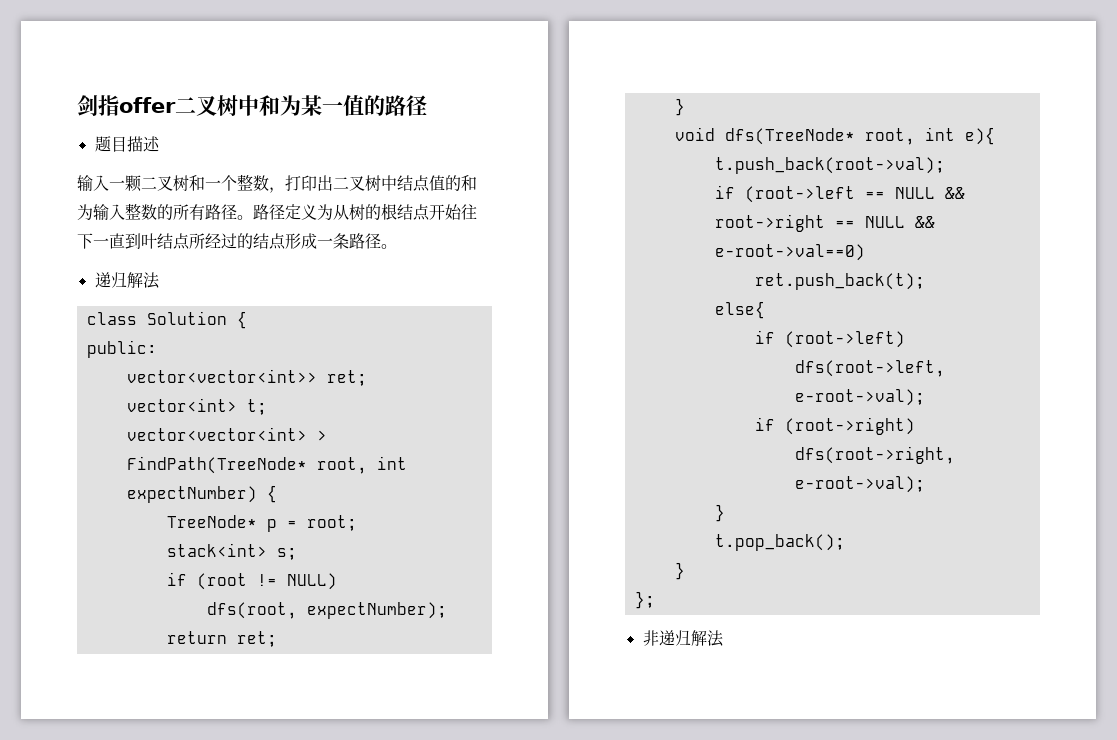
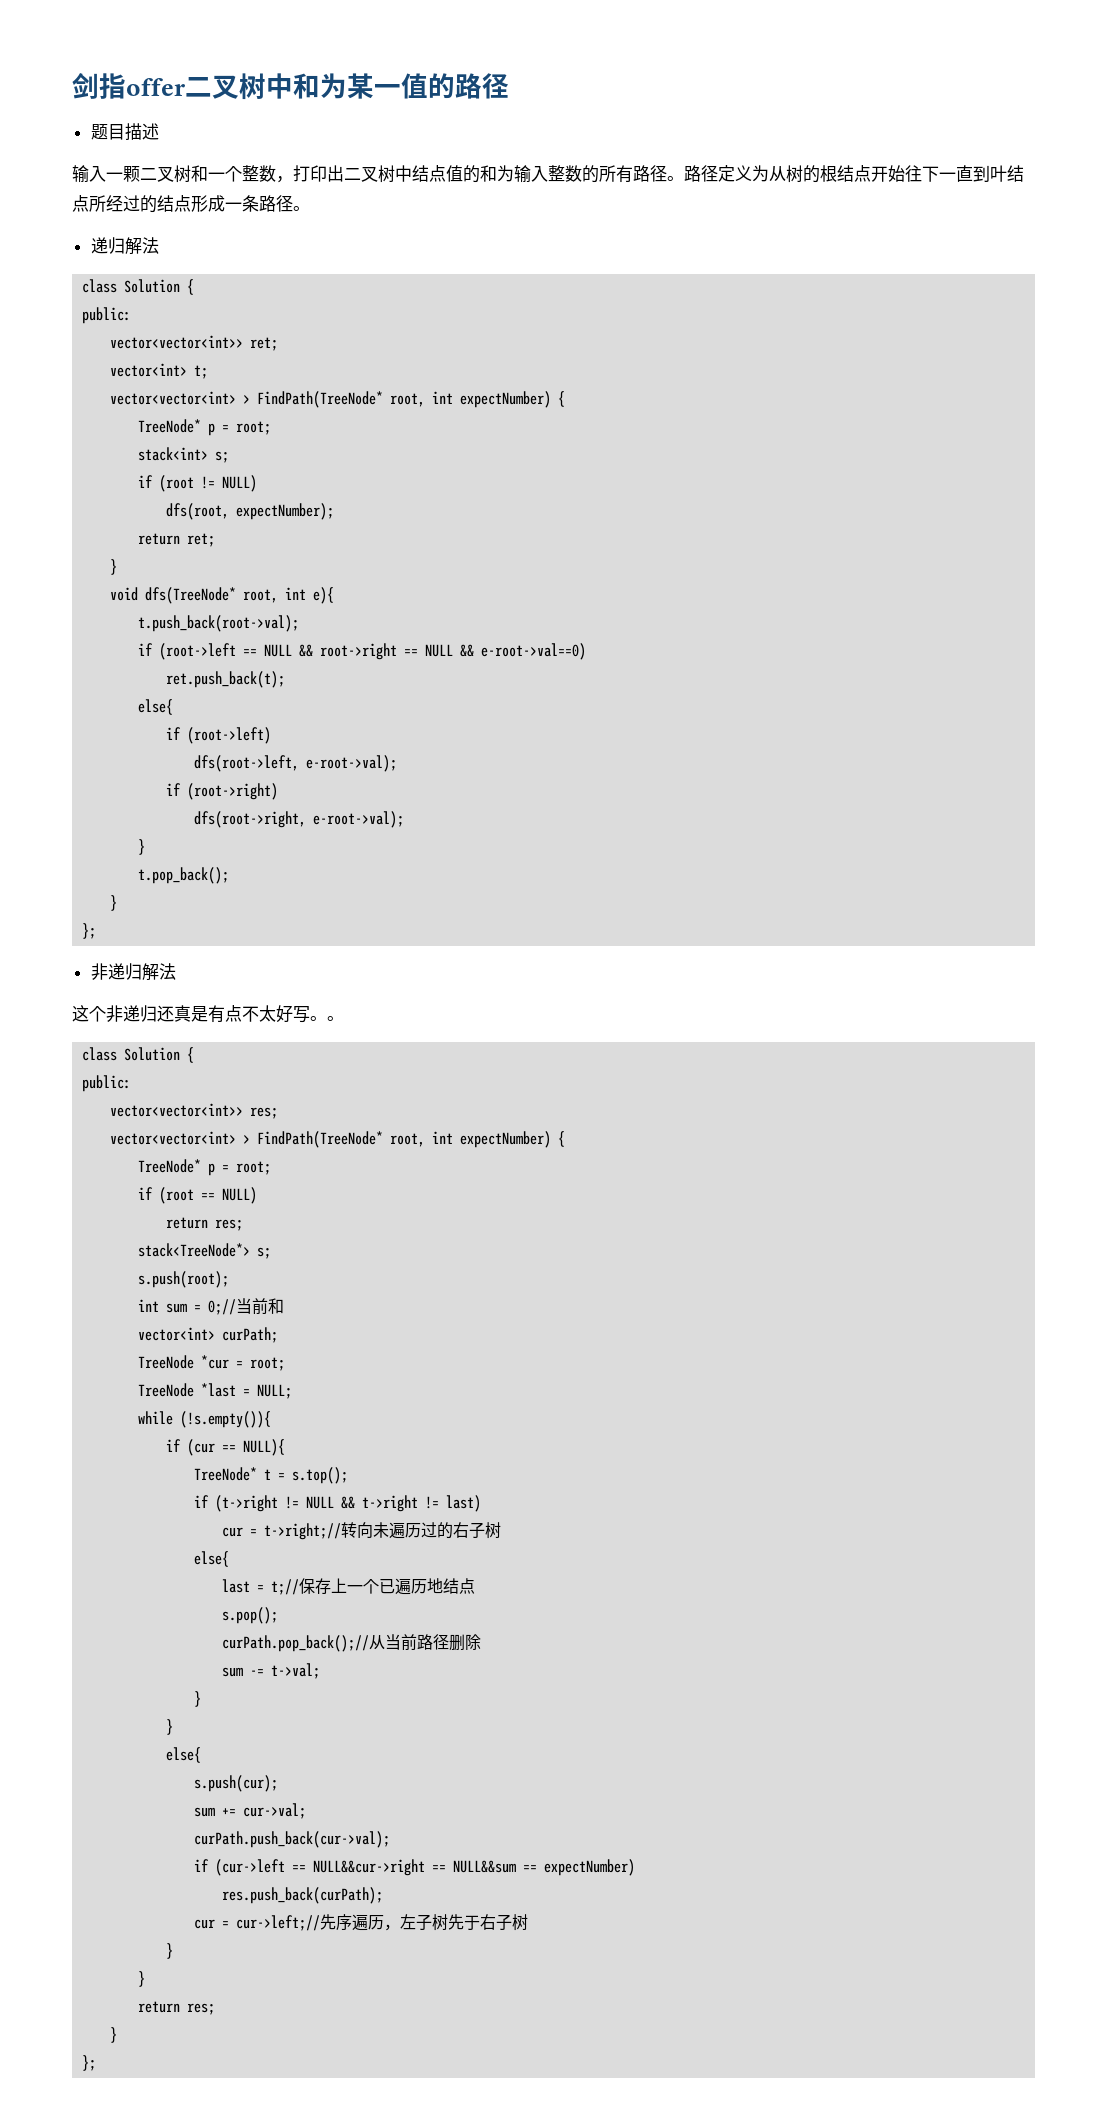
+ 这个非递归还真是有点不太好写。。
+ class Solution {
+ public:
+ vector<vector<int>> res;
+ vector<vector<int> > FindPath(TreeNode* root, int expectNumber) {
+ TreeNode* p = root;
+ if (root == NULL)
+ return res;
+ stack<TreeNode*> s;
+ s.push(root);
+ int sum = 0;//当前和
+ vector<int> curPath;
+ TreeNode *cur = root;
+ TreeNode *last = NULL;
+ while (!s.empty()){
+ if (cur == NULL){
+ TreeNode* t = s.top();
+ if (t->right != NULL && t->right != last)
+ cur = t->right;//转向未遍历过的右子树
+ else{
+ last = t;//保存上一个已遍历地结点
+ s.pop();
+ curPath.pop_back();//从当前路径删除
+ sum -= t->val;
+ }
+ }
+ else{
+ s.push(cur);
+ sum += cur->val;
+ curPath.push_back(cur->val);
+ if (cur->left == NULL&&cur->right == NULL&&sum == expectNumber)
+ res.push_back(curPath);
+ cur = cur->left;//先序遍历，左子树先于右子树
+ }
+ }
+ return res;
+ }
+ };

